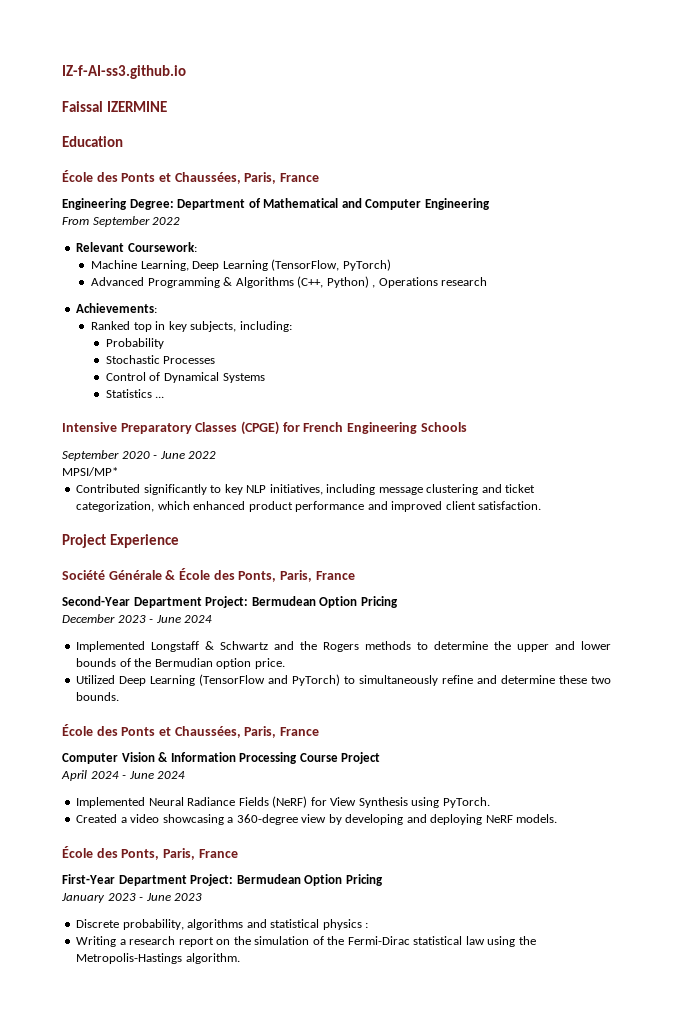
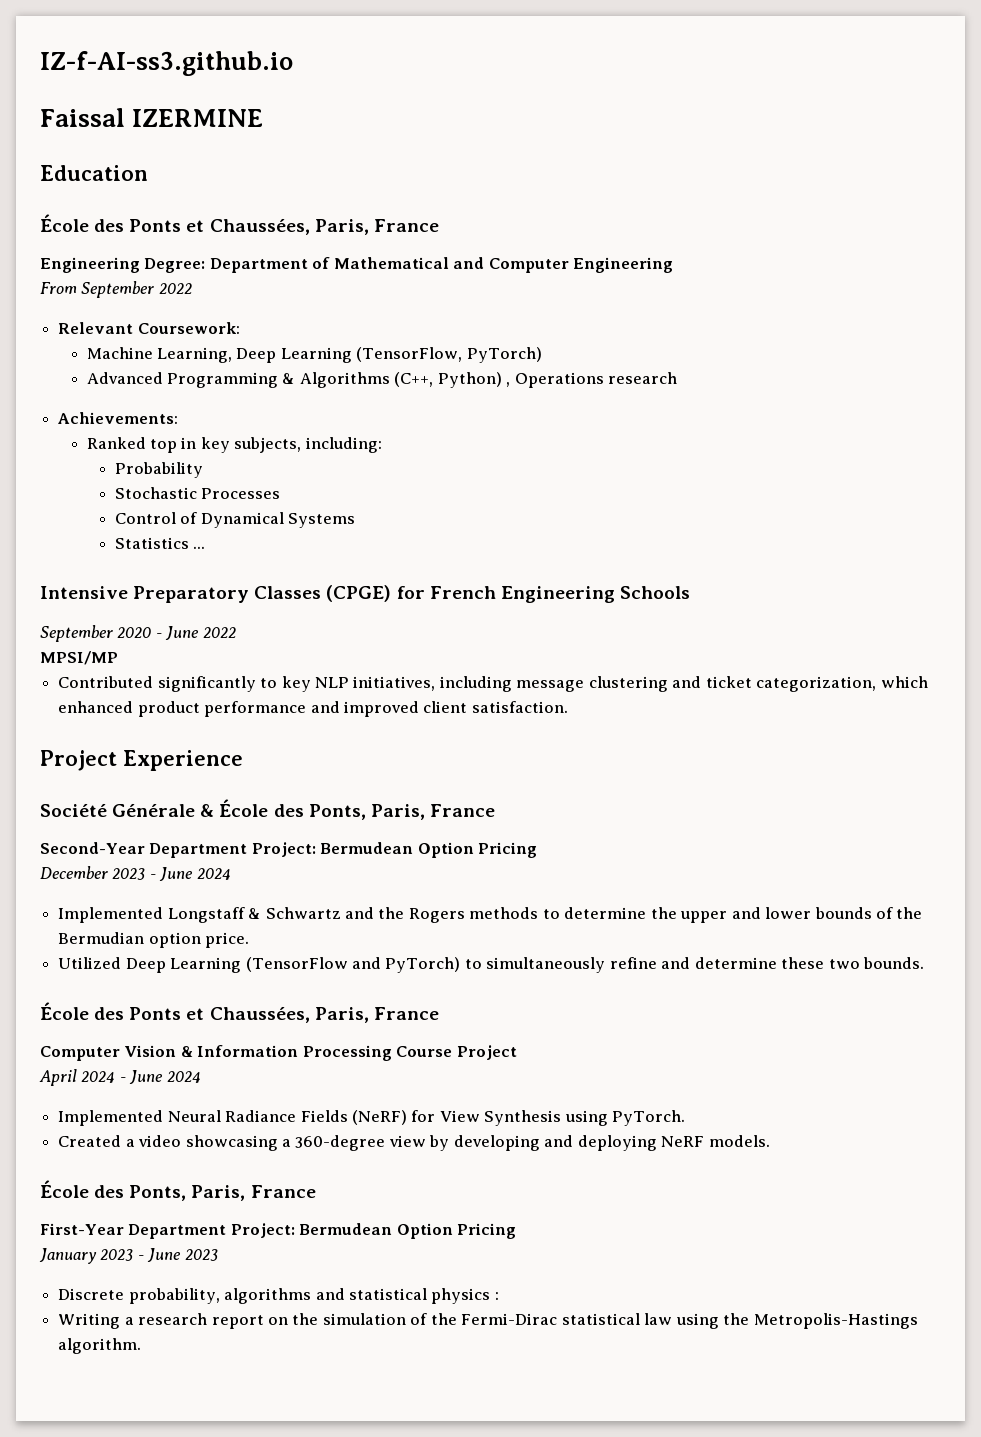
- MPSI/MP*
+ MPSI/MP

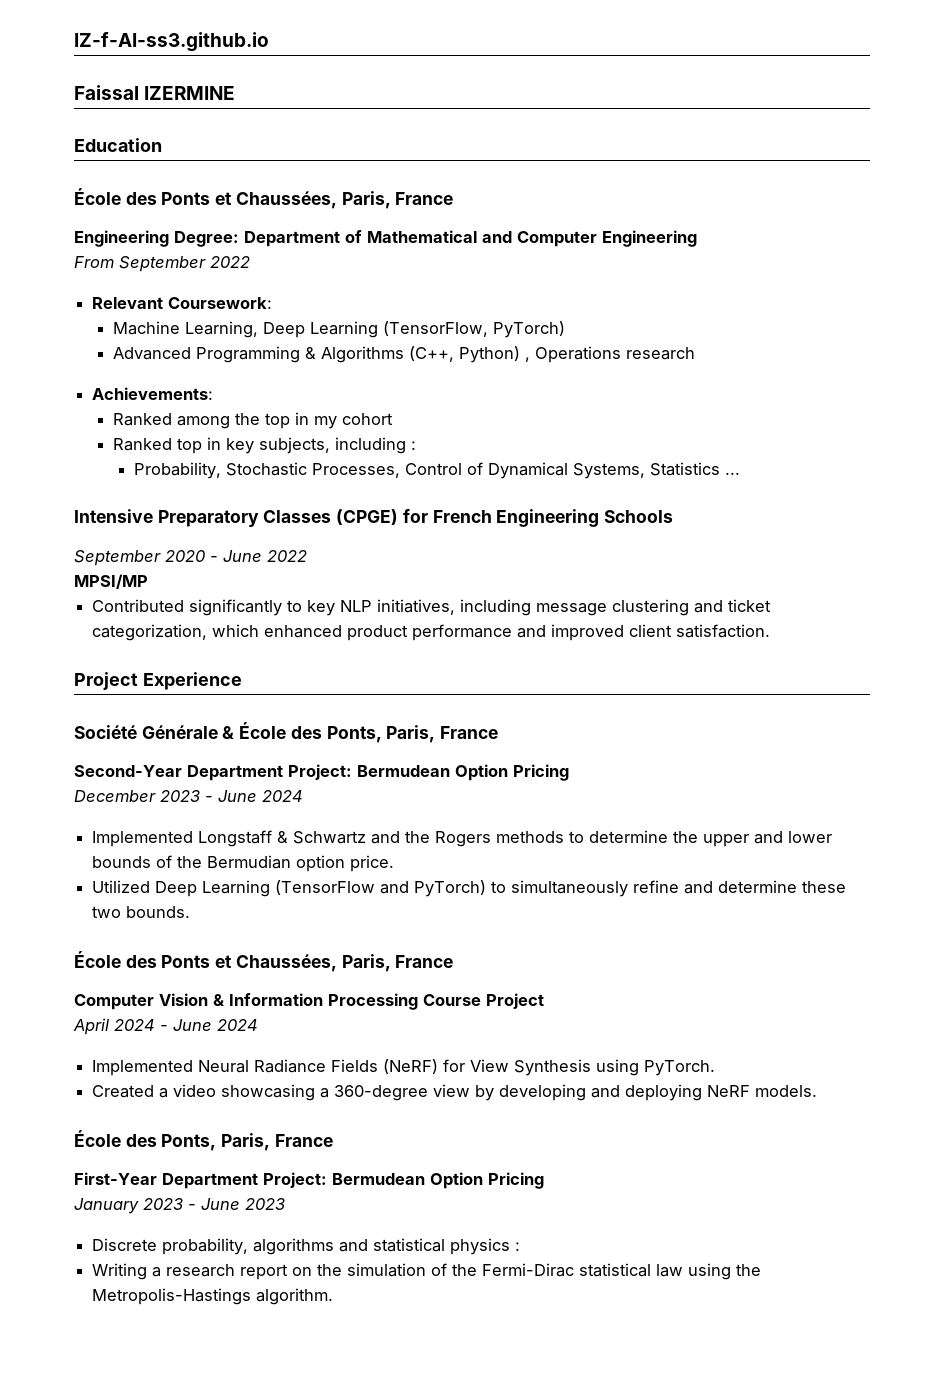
+ Ranked among the top in my cohort
- Ranked top in key subjects, including:
- Probability
- Stochastic Processes
- Control of Dynamical Systems
- Statistics ...
+ Ranked top in key subjects, including :
+ Probability, Stochastic Processes, Control of Dynamical Systems, Statistics ...

